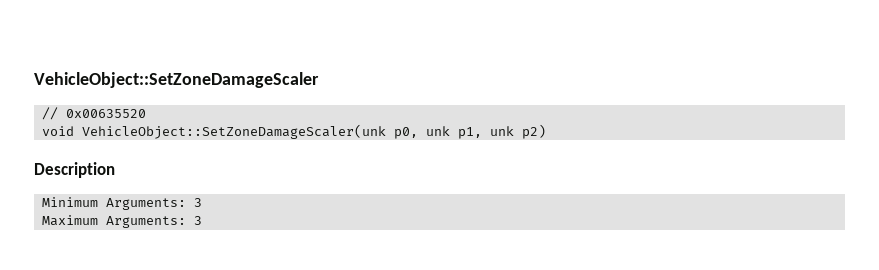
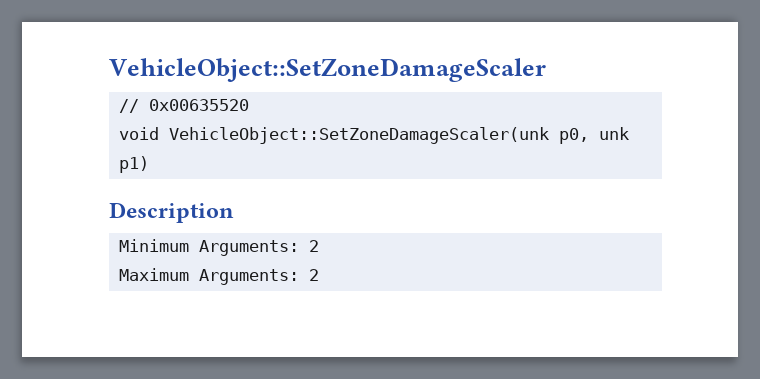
- void VehicleObject::SetZoneDamageScaler(unk p0, unk p1, unk p2)
+ void VehicleObject::SetZoneDamageScaler(unk p0, unk p1)
- Minimum Arguments: 3
+ Minimum Arguments: 2
- Maximum Arguments: 3
+ Maximum Arguments: 2

